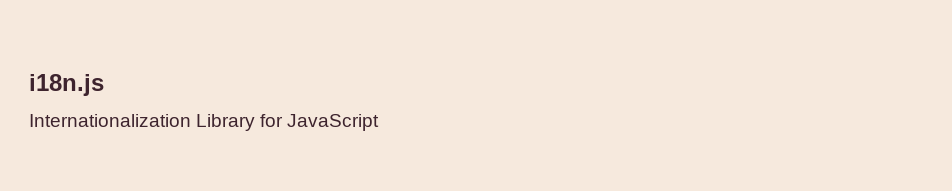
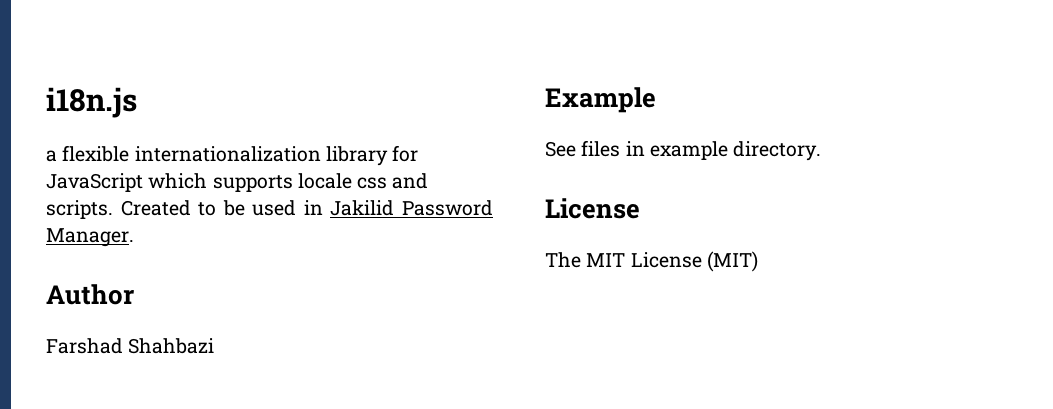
- Internationalization Library for JavaScript
+ a flexible internationalization library for JavaScript which supports locale css and scripts. Created to be used in Jakilid Password Manager.
+ Author
+ Farshad Shahbazi
+ Example
+ See files in example directory.
+ License
+ The MIT License (MIT)

